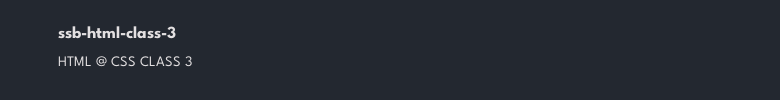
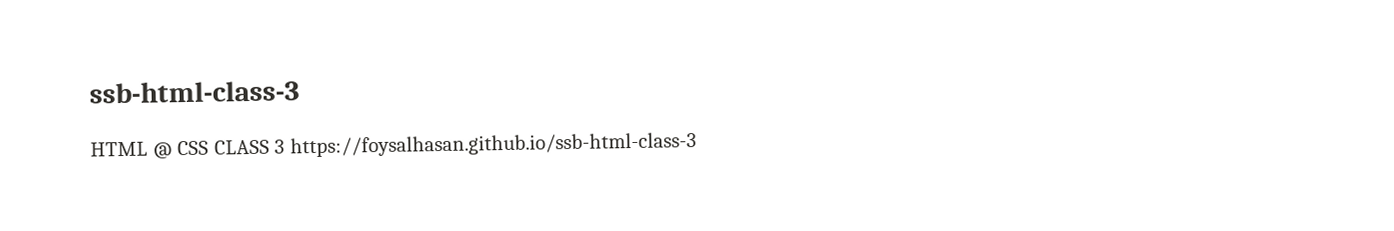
- HTML @ CSS CLASS 3
+ HTML @ CSS CLASS 3 https://foysalhasan.github.io/ssb-html-class-3

